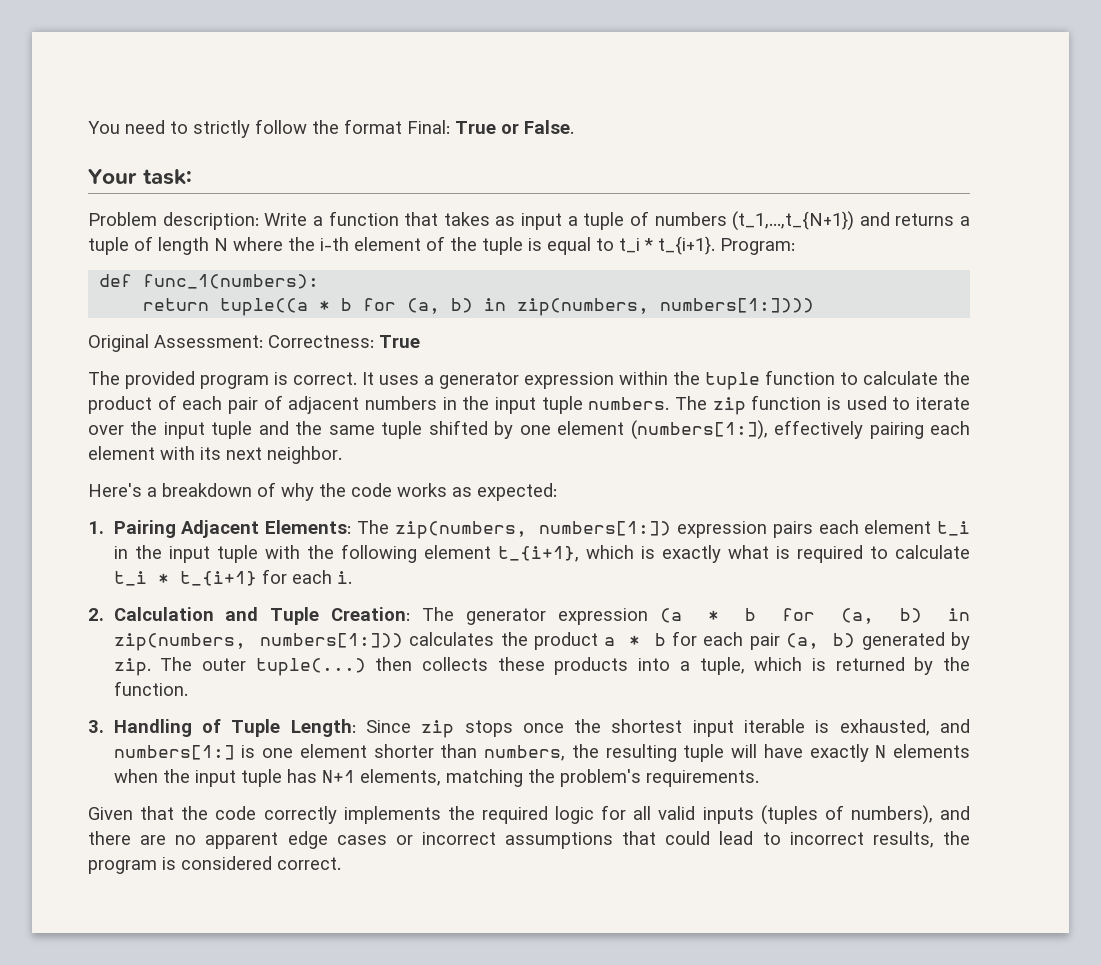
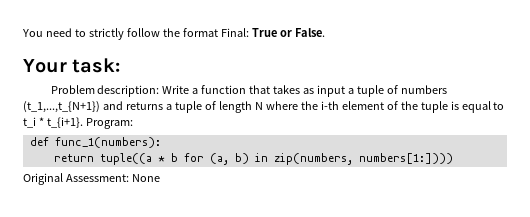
- Original Assessment: Correctness: True
- The provided program is correct. It uses a generator expression within the tuple function to calculate the product of each pair of adjacent numbers in the input tuple numbers. The zip function is used to iterate over the input tuple and the same tuple shifted by one element (numbers[1:]), effectively pairing each element with its next neighbor.
- Here's a breakdown of why the code works as expected:
- 1. Pairing Adjacent Elements: The zip(numbers, numbers[1:]) expression pairs each element t_i in the input tuple with the following element t_{i+1}, which is exactly what is required to calculate t_i * t_{i+1} for each i.
- 2. Calculation and Tuple Creation: The generator expression (a * b for (a, b) in zip(numbers, numbers[1:])) calculates the product a * b for each pair (a, b) generated by zip. The outer tuple(...) then collects these products into a tuple, which is returned by the function.
- 3. Handling of Tuple Length: Since zip stops once the shortest input iterable is exhausted, and numbers[1:] is one element shorter than numbers, the resulting tuple will have exactly N elements when the input tuple has N+1 elements, matching the problem's requirements.
- Given that the code correctly implements the required logic for all valid inputs (tuples of numbers), and there are no apparent edge cases or incorrect assumptions that could lead to incorrect results, the program is considered correct.
+ Original Assessment: None

